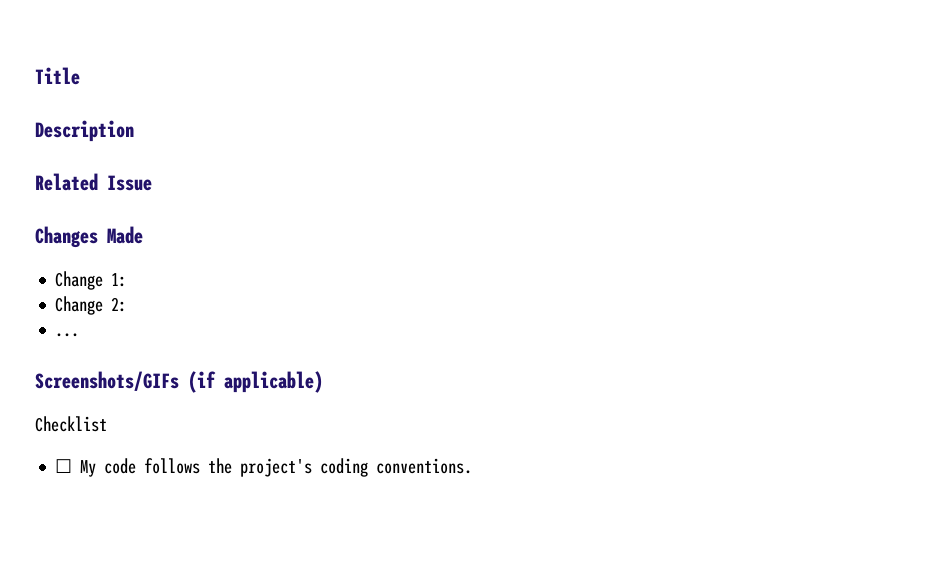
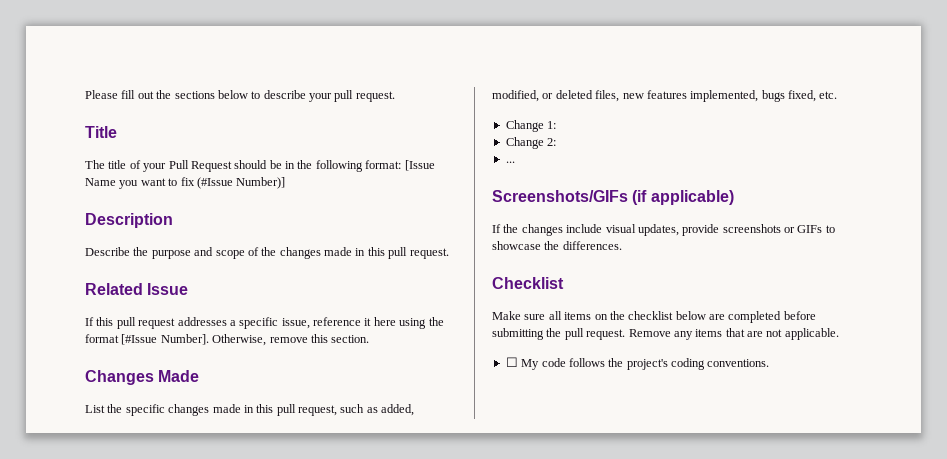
+ Please fill out the sections below to describe your pull request.
  Title
+ The title of your Pull Request should be in the following format: [Issue Name you want to fix (#Issue Number)]
  Description
+ Describe the purpose and scope of the changes made in this pull request.
  Related Issue
+ If this pull request addresses a specific issue, reference it here using the format [#Issue Number]. Otherwise, remove this section.
  Changes Made
+ List the specific changes made in this pull request, such as added, modified, or deleted files, new features implemented, bugs fixed, etc.
+ If the changes include visual updates, provide screenshots or GIFs to showcase the differences.
  Checklist
+ Make sure all items on the checklist below are completed before submitting the pull request. Remove any items that are not applicable.

